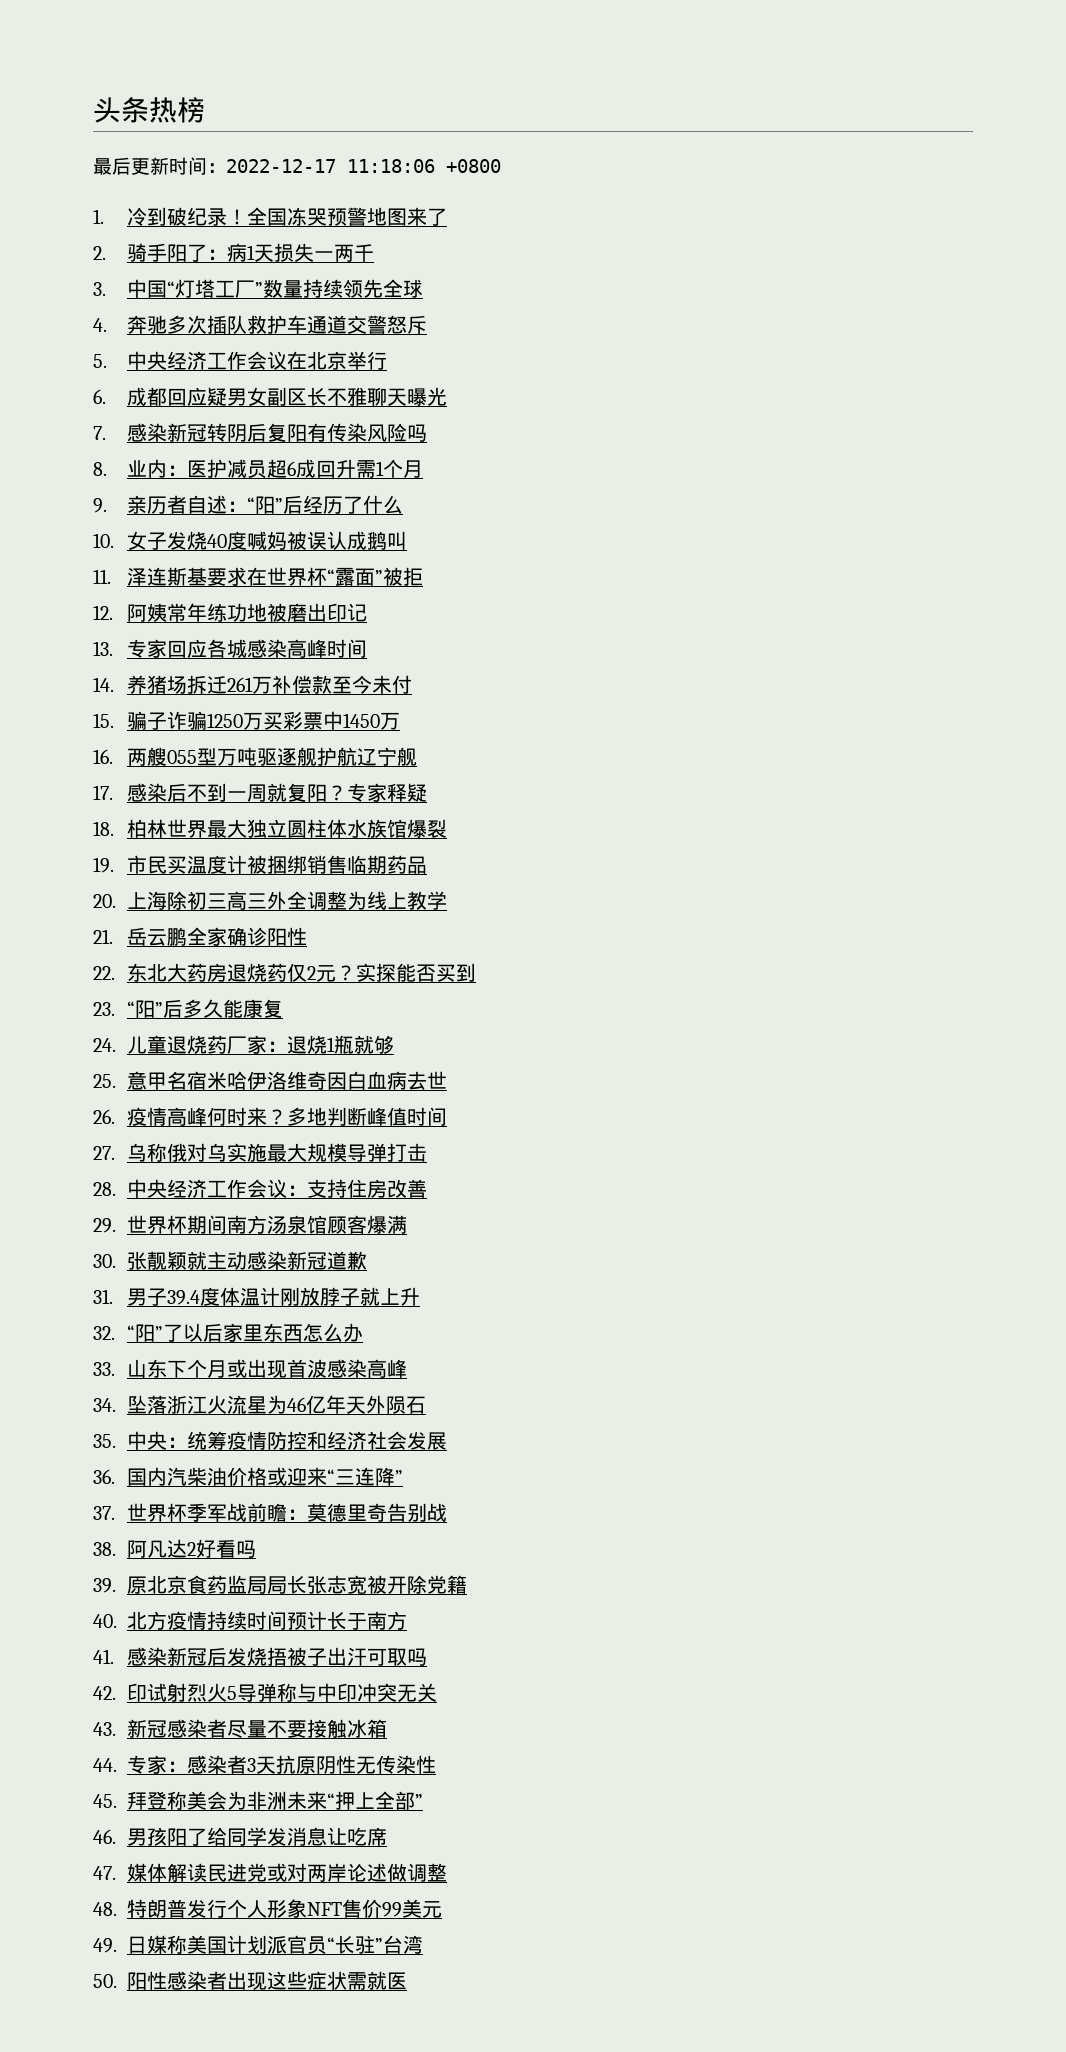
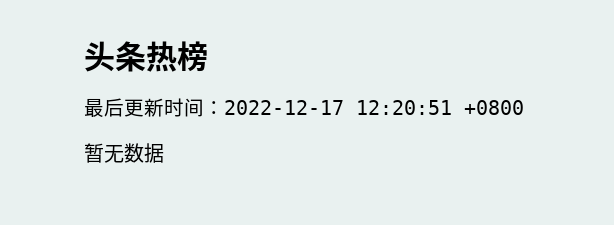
- 最后更新时间：2022-12-17 11:18:06 +0800
+ 最后更新时间：2022-12-17 12:20:51 +0800
- 1.冷到破纪录！全国冻哭预警地图来了
- 2.骑手阳了：病1天损失一两千
- 3.中国“灯塔工厂”数量持续领先全球
- 4.奔驰多次插队救护车通道交警怒斥
- 5.中央经济工作会议在北京举行
- 6.成都回应疑男女副区长不雅聊天曝光
- 7.感染新冠转阴后复阳有传染风险吗
- 8.业内：医护减员超6成回升需1个月
- 9.亲历者自述：“阳”后经历了什么
- 10.女子发烧40度喊妈被误认成鹅叫
- 11.泽连斯基要求在世界杯“露面”被拒
- 12.阿姨常年练功地被磨出印记
- 13.专家回应各城感染高峰时间
- 14.养猪场拆迁261万补偿款至今未付
- 15.骗子诈骗1250万买彩票中1450万
- 16.两艘055型万吨驱逐舰护航辽宁舰
- 17.感染后不到一周就复阳？专家释疑
- 18.柏林世界最大独立圆柱体水族馆爆裂
- 19.市民买温度计被捆绑销售临期药品
- 20.上海除初三高三外全调整为线上教学
- 21.岳云鹏全家确诊阳性
- 22.东北大药房退烧药仅2元？实探能否买到
- 23. “阳”后多久能康复
- 24.儿童退烧药厂家：退烧1瓶就够
- 25.意甲名宿米哈伊洛维奇因白血病去世
- 26.疫情高峰何时来？多地判断峰值时间
- 27.乌称俄对乌实施最大规模导弹打击
- 28.中央经济工作会议：支持住房改善
- 29.世界杯期间南方汤泉馆顾客爆满
- 30.张靓颖就主动感染新冠道歉
- 31.男子39.4度体温计刚放脖子就上升
- 32. “阳”了以后家里东西怎么办
- 33.山东下个月或出现首波感染高峰
- 34.坠落浙江火流星为46亿年天外陨石
- 35.中央：统筹疫情防控和经济社会发展
- 36.国内汽柴油价格或迎来“三连降”
- 37.世界杯季军战前瞻：莫德里奇告别战
- 38.阿凡达2好看吗
- 39.原北京食药监局局长张志宽被开除党籍
- 40.北方疫情持续时间预计长于南方
- 41.感染新冠后发烧捂被子出汗可取吗
- 42.印试射烈火5导弹称与中印冲突无关
- 43.新冠感染者尽量不要接触冰箱
- 44.专家：感染者3天抗原阴性无传染性
- 45.拜登称美会为非洲未来“押上全部”
- 46.男孩阳了给同学发消息让吃席
- 47.媒体解读民进党或对两岸论述做调整
- 48.特朗普发行个人形象NFT售价99美元
- 49.日媒称美国计划派官员“长驻”台湾
- 50.阳性感染者出现这些症状需就医
+ 暂无数据

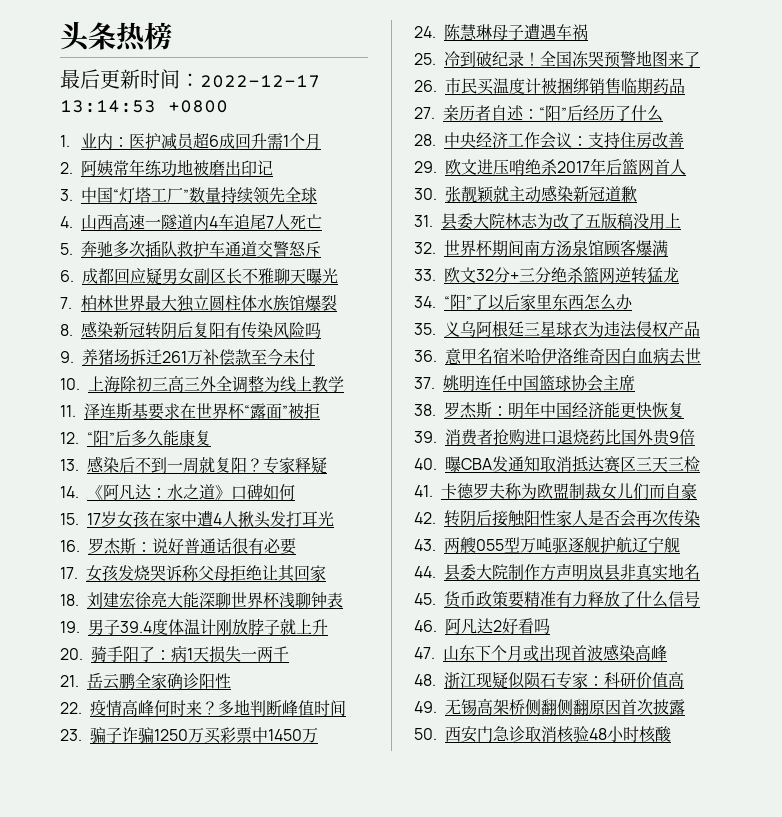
- 最后更新时间：2022-12-17 12:20:51 +0800
+ 最后更新时间：2022-12-17 13:14:53 +0800
- 暂无数据
+ 1.业内：医护减员超6成回升需1个月
+ 2.阿姨常年练功地被磨出印记
+ 3.中国“灯塔工厂”数量持续领先全球
+ 4.山西高速一隧道内4车追尾7人死亡
+ 5.奔驰多次插队救护车通道交警怒斥
+ 6.成都回应疑男女副区长不雅聊天曝光
+ 7.柏林世界最大独立圆柱体水族馆爆裂
+ 8.感染新冠转阴后复阳有传染风险吗
+ 9.养猪场拆迁261万补偿款至今未付
+ 10.上海除初三高三外全调整为线上教学
+ 11.泽连斯基要求在世界杯“露面”被拒
+ 12. “阳”后多久能康复
+ 13.感染后不到一周就复阳？专家释疑
+ 14.《阿凡达：水之道》口碑如何
+ 15. 17岁女孩在家中遭4人揪头发打耳光
+ 16.罗杰斯：说好普通话很有必要
+ 17.女孩发烧哭诉称父母拒绝让其回家
+ 18.刘建宏徐亮大能深聊世界杯浅聊钟表
+ 19.男子39.4度体温计刚放脖子就上升
+ 20.骑手阳了：病1天损失一两千
+ 21.岳云鹏全家确诊阳性
+ 22.疫情高峰何时来？多地判断峰值时间
+ 23.骗子诈骗1250万买彩票中1450万
+ 24.陈慧琳母子遭遇车祸
+ 25.冷到破纪录！全国冻哭预警地图来了
+ 26.市民买温度计被捆绑销售临期药品
+ 27.亲历者自述：“阳”后经历了什么
+ 28.中央经济工作会议：支持住房改善
+ 29.欧文进压哨绝杀2017年后篮网首人
+ 30.张靓颖就主动感染新冠道歉
+ 31.县委大院林志为改了五版稿没用上
+ 32.世界杯期间南方汤泉馆顾客爆满
+ 33.欧文32分+三分绝杀篮网逆转猛龙
+ 34. “阳”了以后家里东西怎么办
+ 35.义乌阿根廷三星球衣为违法侵权产品
+ 36.意甲名宿米哈伊洛维奇因白血病去世
+ 37.姚明连任中国篮球协会主席
+ 38.罗杰斯：明年中国经济能更快恢复
+ 39.消费者抢购进口退烧药比国外贵9倍
+ 40.曝CBA发通知取消抵达赛区三天三检
+ 41.卡德罗夫称为欧盟制裁女儿们而自豪
+ 42.转阴后接触阳性家人是否会再次传染
+ 43.两艘055型万吨驱逐舰护航辽宁舰
+ 44.县委大院制作方声明岚县非真实地名
+ 45.货币政策要精准有力释放了什么信号
+ 46.阿凡达2好看吗
+ 47.山东下个月或出现首波感染高峰
+ 48.浙江现疑似陨石专家：科研价值高
+ 49.无锡高架桥侧翻侧翻原因首次披露
+ 50.西安门急诊取消核验48小时核酸

